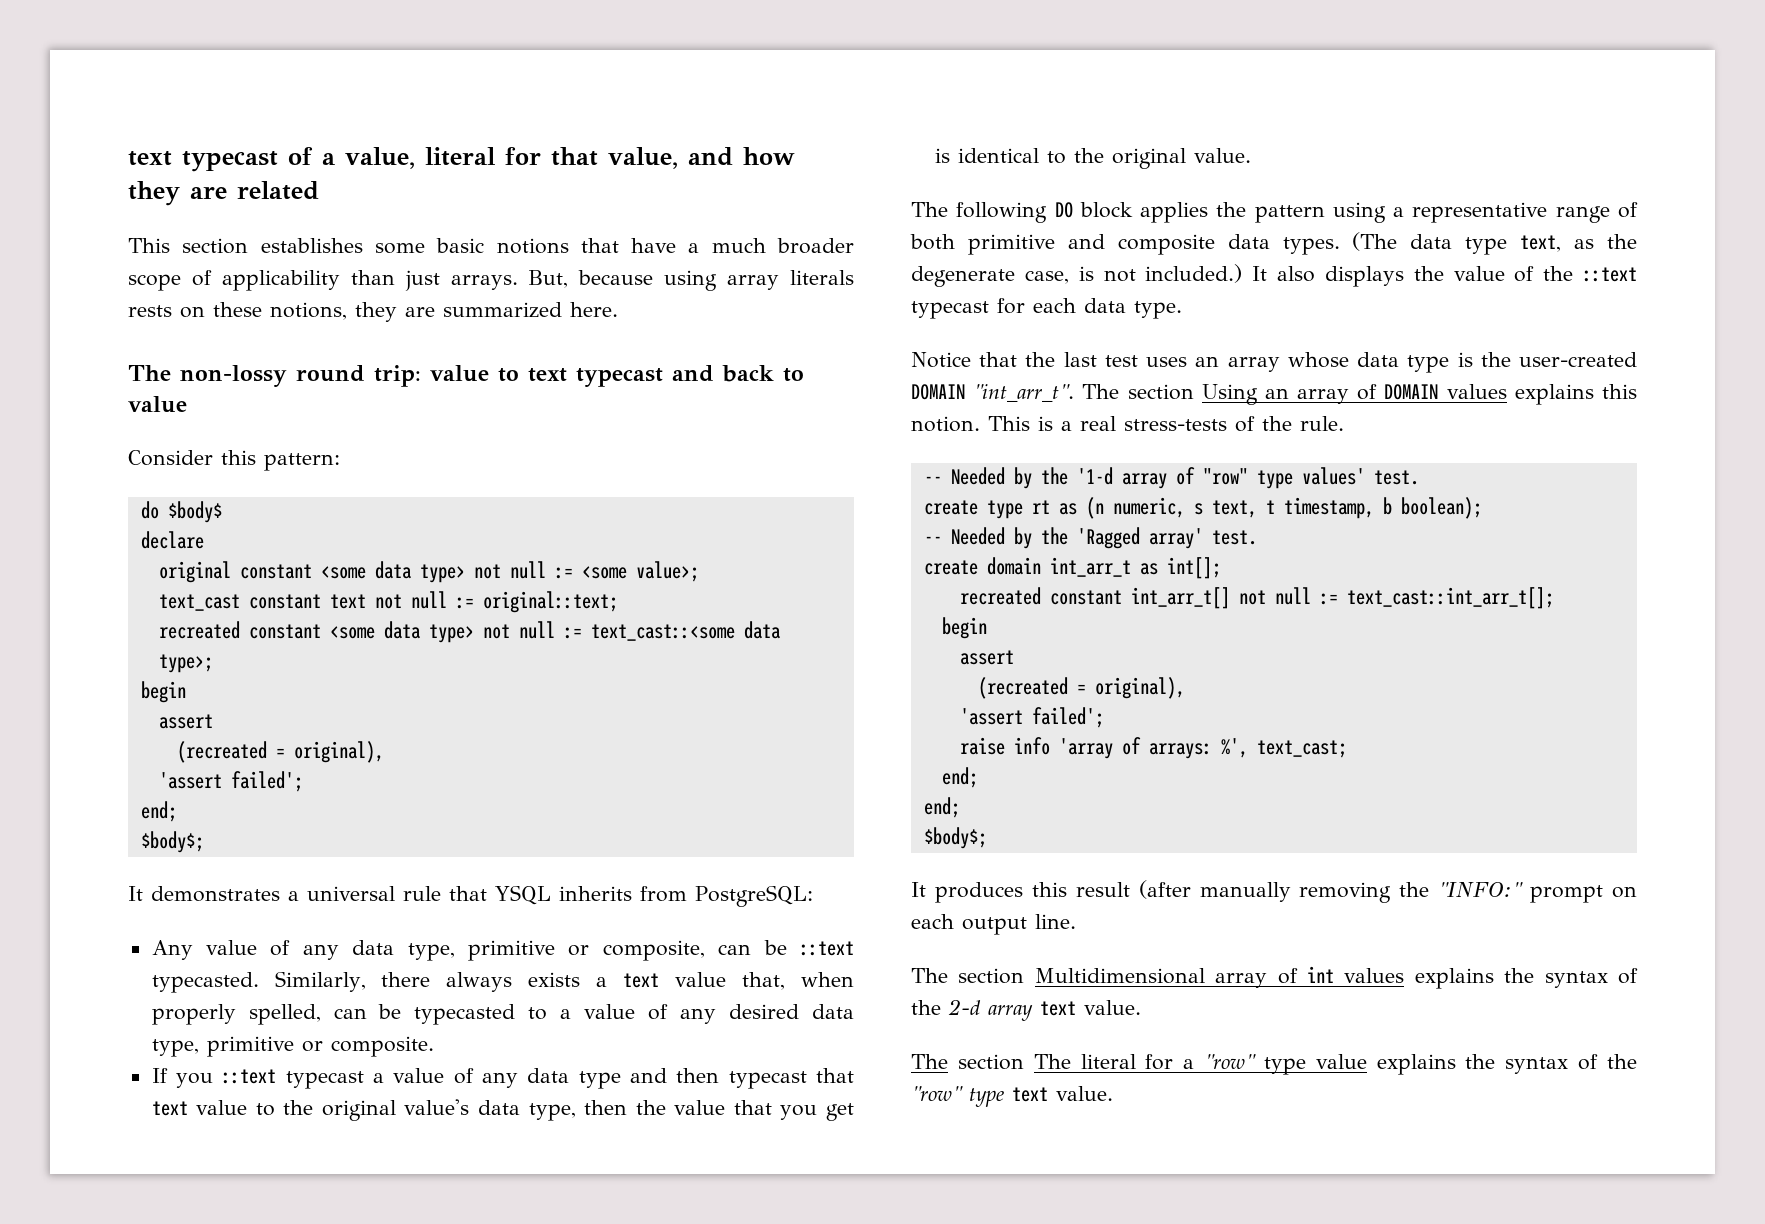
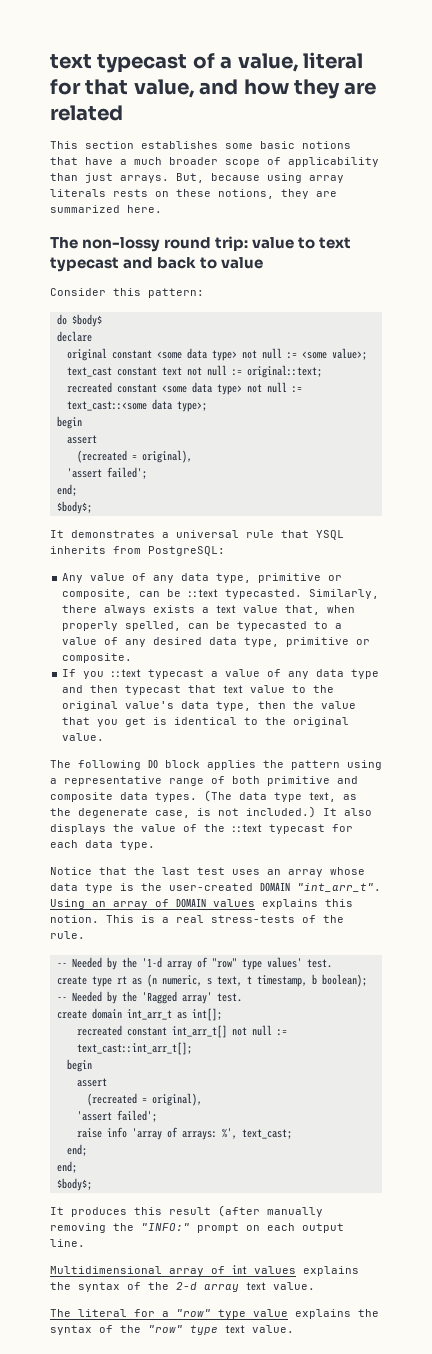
- The section Using an array of DOMAIN values explains this notion.
+ Using an array of DOMAIN values explains this notion.
- The section Multidimensional array of int values explains the syntax of the 2-d array text value.
+ Multidimensional array of int values explains the syntax of the 2-d array text value.
- The section The literal for a "row" type value explains the syntax of the "row" type text value.
+ The literal for a "row" type value explains the syntax of the "row" type text value.

